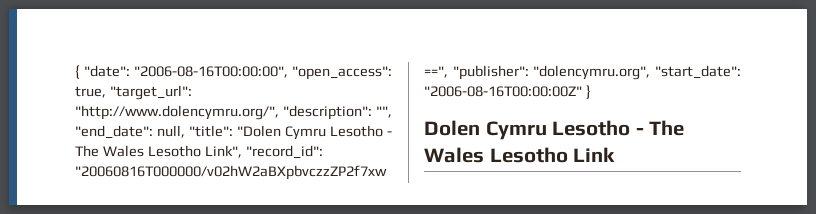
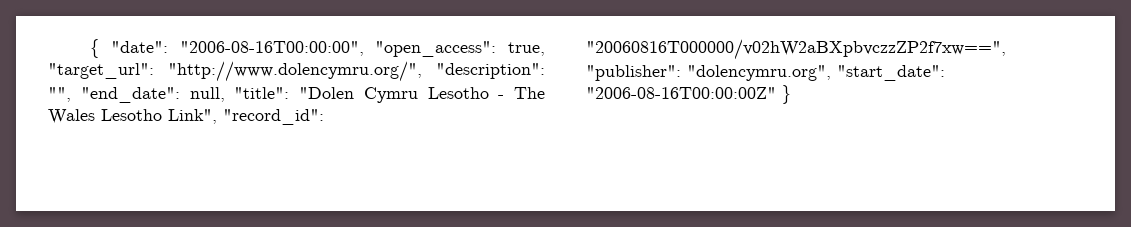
- Dolen Cymru Lesotho - The Wales Lesotho Link

